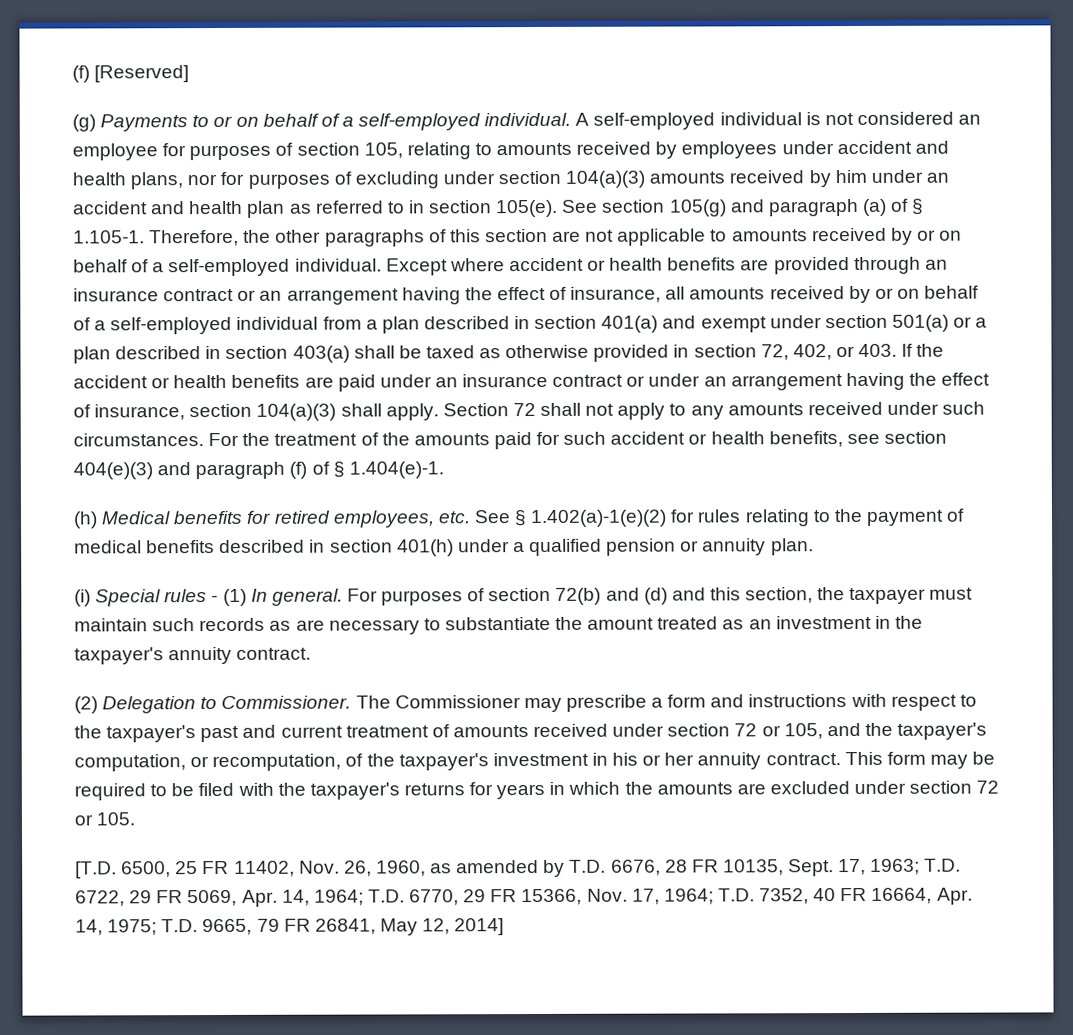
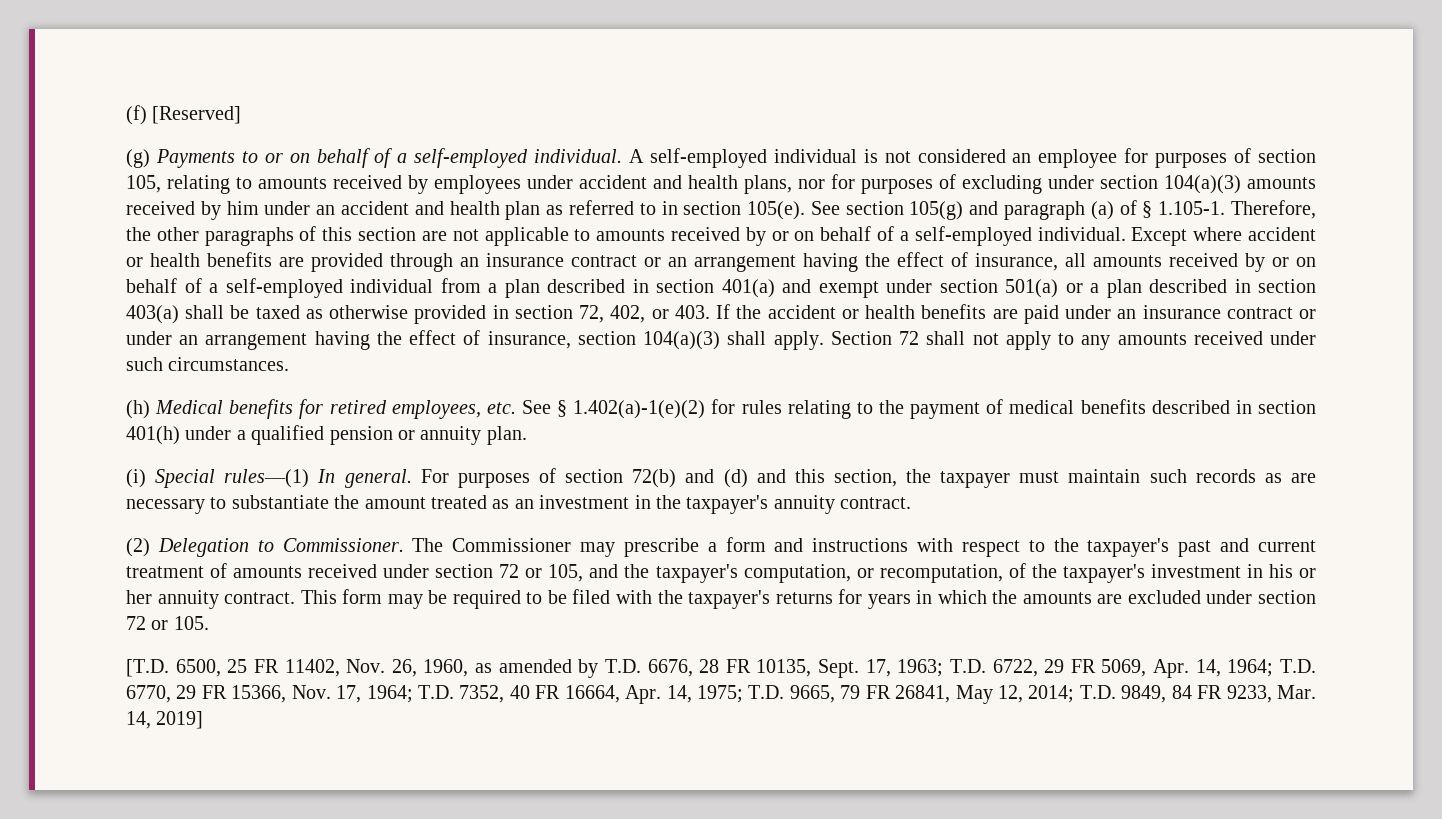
- For the treatment of the amounts paid for such accident or health benefits, see section 404(e)(3) and paragraph (f) of § 1.404(e)-1.
- (i) Special rules - (1) In general.
+ (i) Special rules—(1) In general.
- 17, 1963; T.D. 6722, 29 FR 5069, Apr. 14, 1964; T.D. 6770, 29 FR 15366, Nov. 17, 1964; T.D. 7352, 40 FR 16664, Apr. 14, 1975; T.D. 9665, 79 FR 26841, May 12, 2014]
+ 17, 1963; T.D. 6722, 29 FR 5069, Apr. 14, 1964; T.D. 6770, 29 FR 15366, Nov. 17, 1964; T.D. 7352, 40 FR 16664, Apr. 14, 1975; T.D. 9665, 79 FR 26841, May 12, 2014; T.D. 9849, 84 FR 9233, Mar. 14, 2019]

